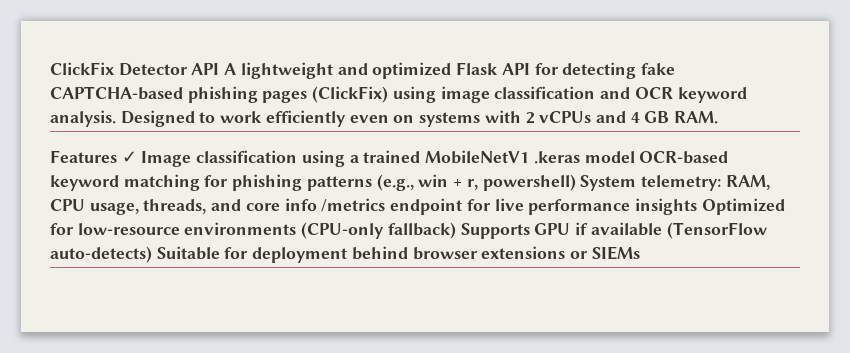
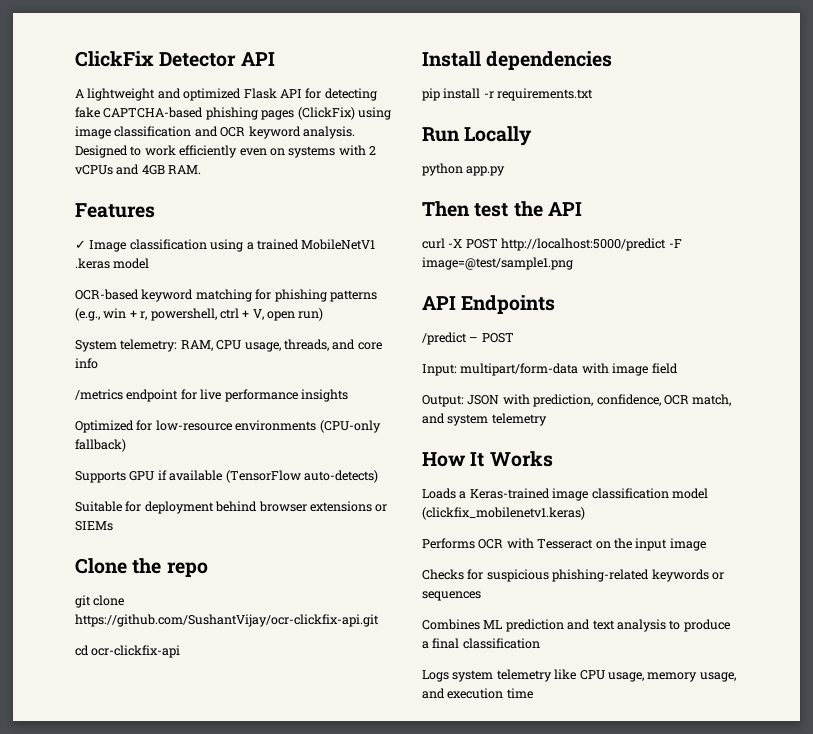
- ClickFix Detector API A lightweight and optimized Flask API for detecting fake CAPTCHA-based phishing pages (ClickFix) using image classification and OCR keyword analysis.
+ ClickFix Detector API
+ A lightweight and optimized Flask API for detecting fake CAPTCHA-based phishing pages (ClickFix) using image classification and OCR keyword analysis.
- Designed to work efficiently even on systems with 2 vCPUs and 4 GB RAM.
+ Designed to work efficiently even on systems with 2 vCPUs and 4GB RAM.
- Features ✓ Image classification using a trained MobileNetV1 .keras model OCR-based keyword matching for phishing patterns (e.g., win + r, powershell) System telemetry: RAM, CPU usage, threads, and core info /metrics endpoint for live performance insights Optimized for low-resource environments (CPU-only fallback) Supports GPU if available (TensorFlow auto-detects) Suitable for deployment behind browser extensions or SIEMs
+ Features
+ ✓ Image classification using a trained MobileNetV1 .keras model
+ OCR-based keyword matching for phishing patterns (e.g., win + r, powershell, ctrl + V, open run)
+ System telemetry: RAM, CPU usage, threads, and core info
+ /metrics endpoint for live performance insights
+ Optimized for low-resource environments (CPU-only fallback)
+ Supports GPU if available (TensorFlow auto-detects)
+ Suitable for deployment behind browser extensions or SIEMs
+ Clone the repo
+ git clone https://github.com/SushantVijay/ocr-clickfix-api.git
+ cd ocr-clickfix-api
+ Install dependencies
+ pip install -r requirements.txt
+ Run Locally
+ python app.py
+ Then test the API
+ curl -X POST http://localhost:5000/predict -F image=@test/sample1.png
+ API Endpoints
+ /predict – POST
+ Input: multipart/form-data with image field
+ Output: JSON with prediction, confidence, OCR match, and system telemetry
+ How It Works
+ Loads a Keras-trained image classification model (clickfix_mobilenetv1.keras)
+ Performs OCR with Tesseract on the input image
+ Checks for suspicious phishing-related keywords or sequences
+ Combines ML prediction and text analysis to produce a final classification
+ Logs system telemetry like CPU usage, memory usage, and execution time

